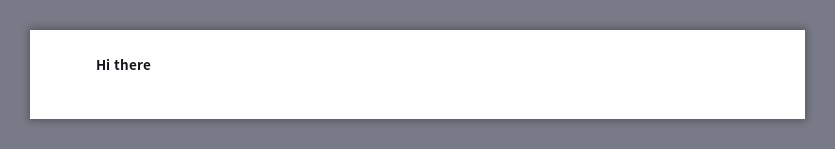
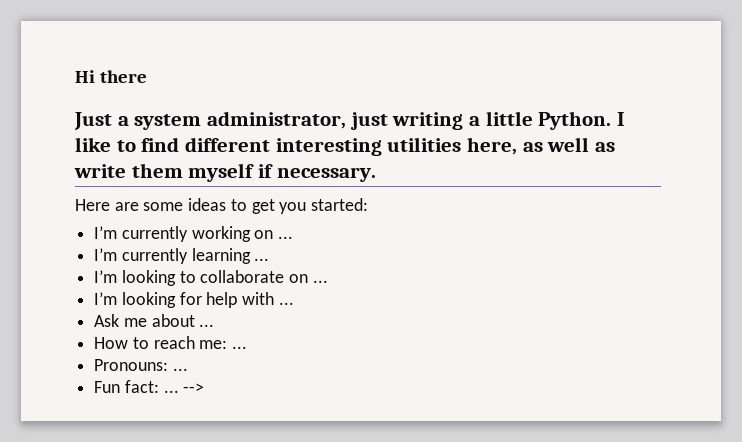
+ Just a system administrator, just writing a little Python. I like to find different interesting utilities here, as well as write them myself if necessary.
+ Here are some ideas to get you started:
+ I’m currently working on ...
+ I’m currently learning ...
+ I’m looking to collaborate on ...
+ I’m looking for help with ...
+ Ask me about ...
+ How to reach me: ...
+ Pronouns: ...
+ Fun fact: ... -->

